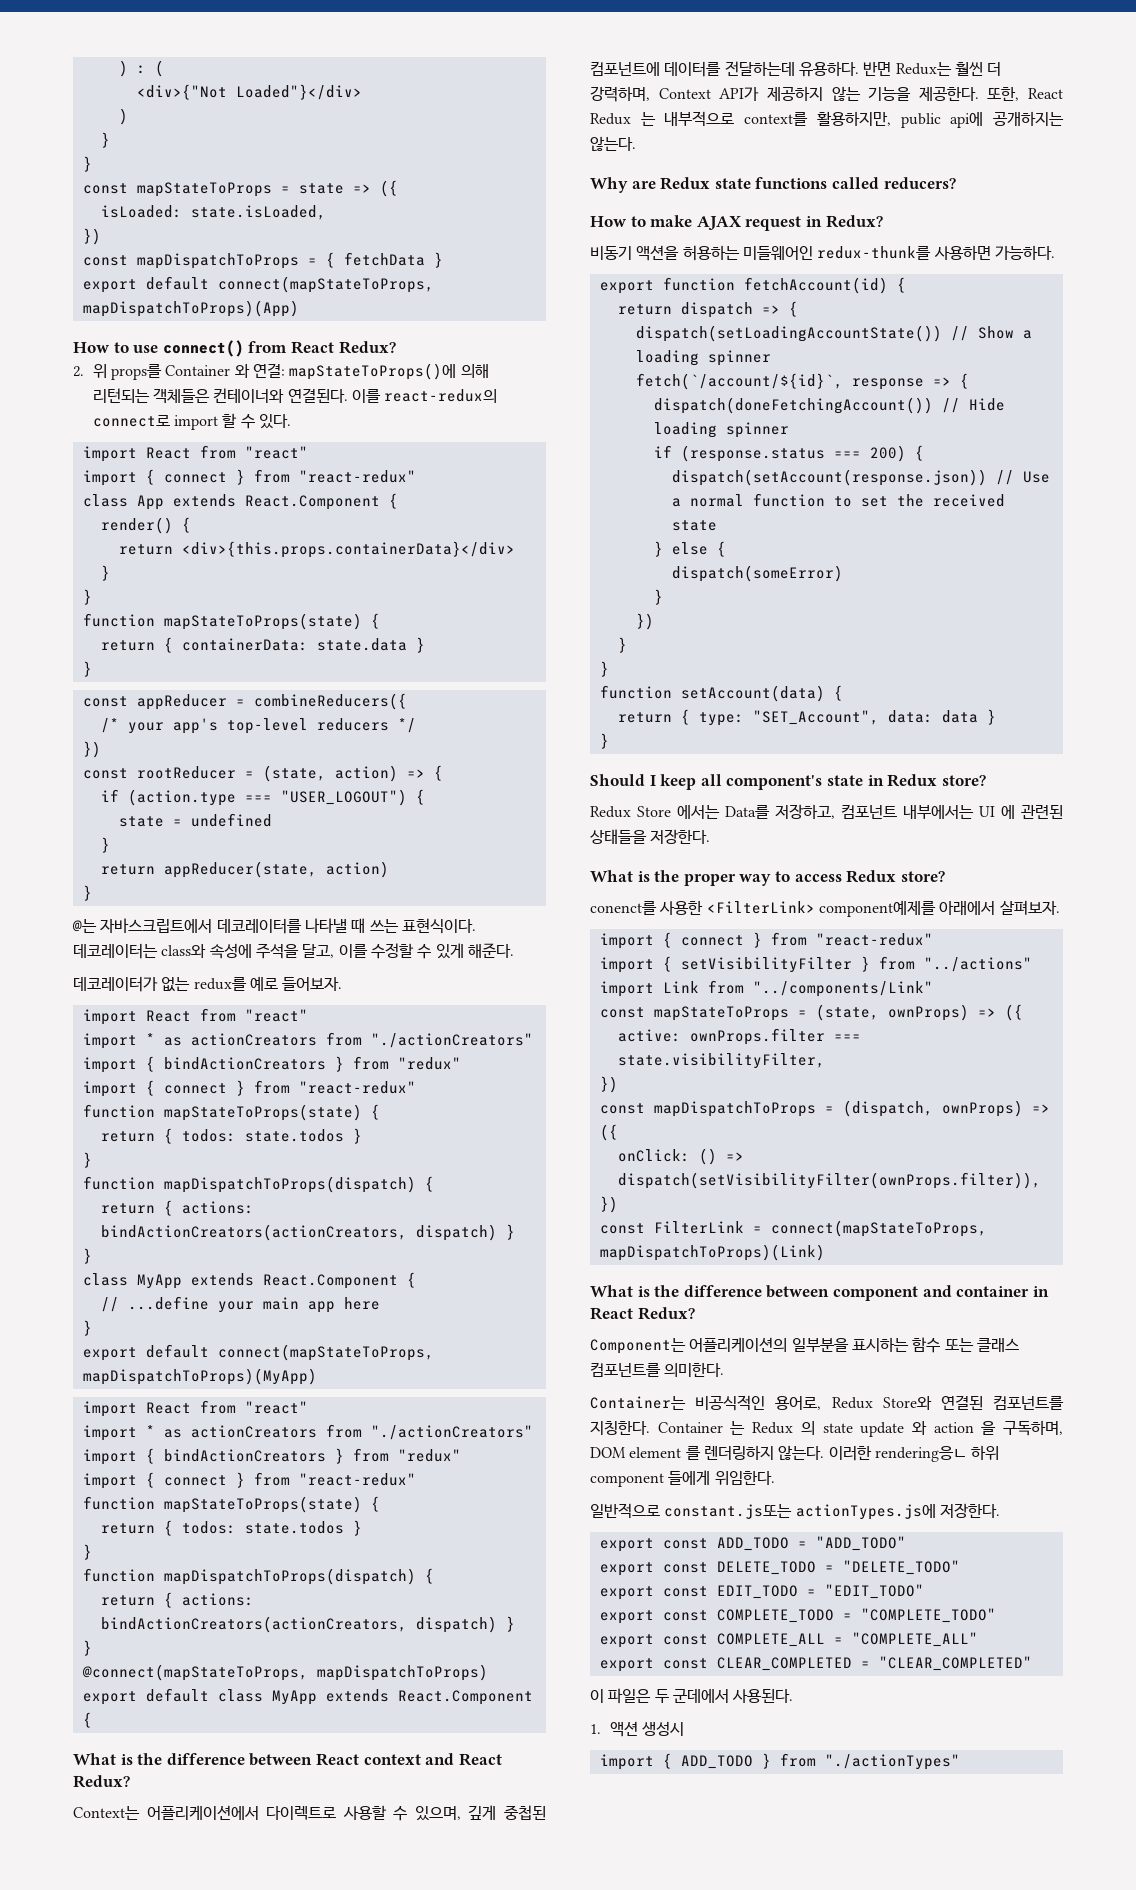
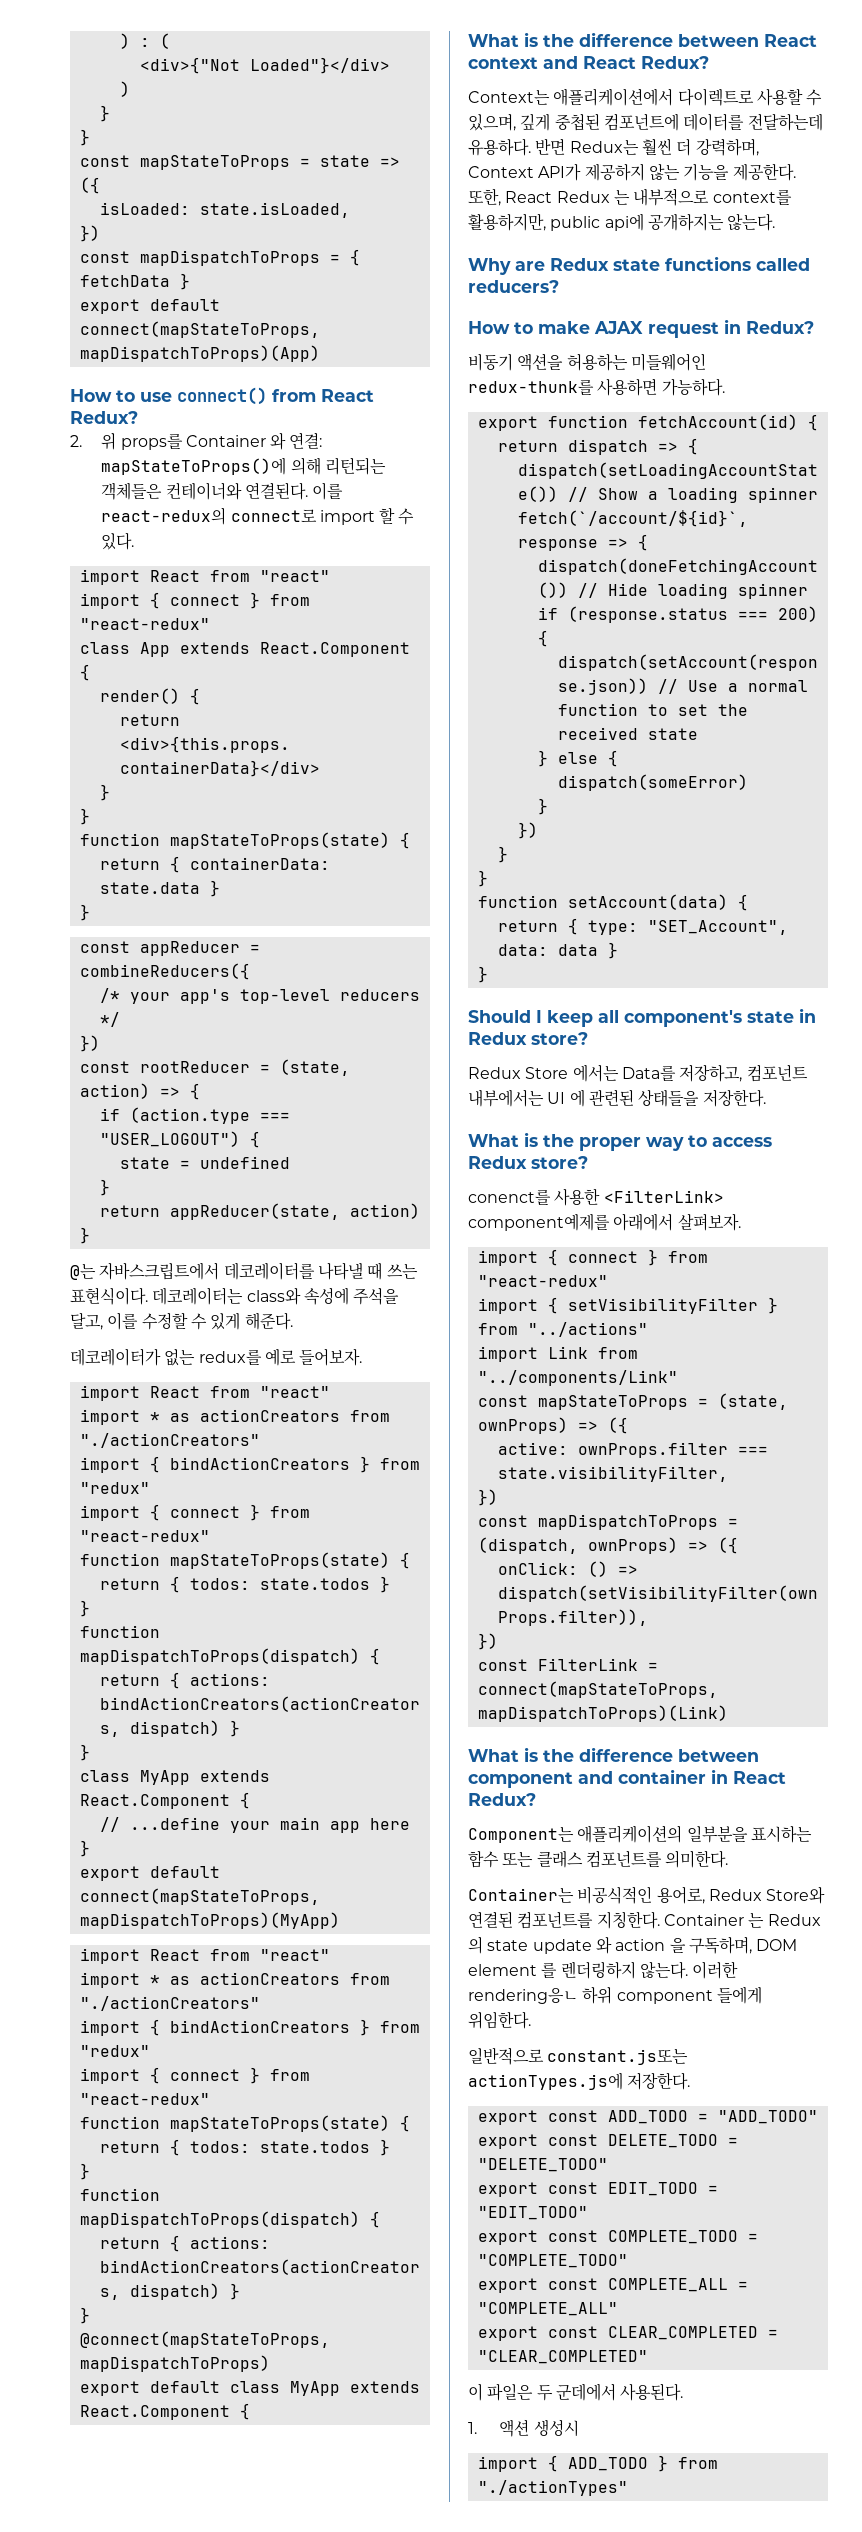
- Context는 어플리케이션에서 다이렉트로 사용할 수 있으며, 깊게 중첩된 컴포넌트에 데이터를 전달하는데 유용하다.
+ Context는 애플리케이션에서 다이렉트로 사용할 수 있으며, 깊게 중첩된 컴포넌트에 데이터를 전달하는데 유용하다.
- Component는 어플리케이션의 일부분을 표시하는 함수 또는 클래스 컴포넌트를 의미한다.
+ Component는 애플리케이션의 일부분을 표시하는 함수 또는 클래스 컴포넌트를 의미한다.

